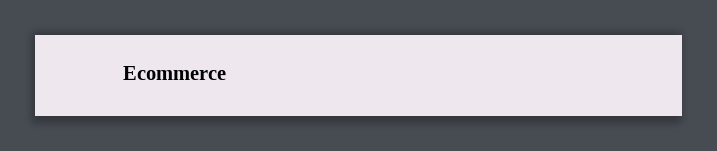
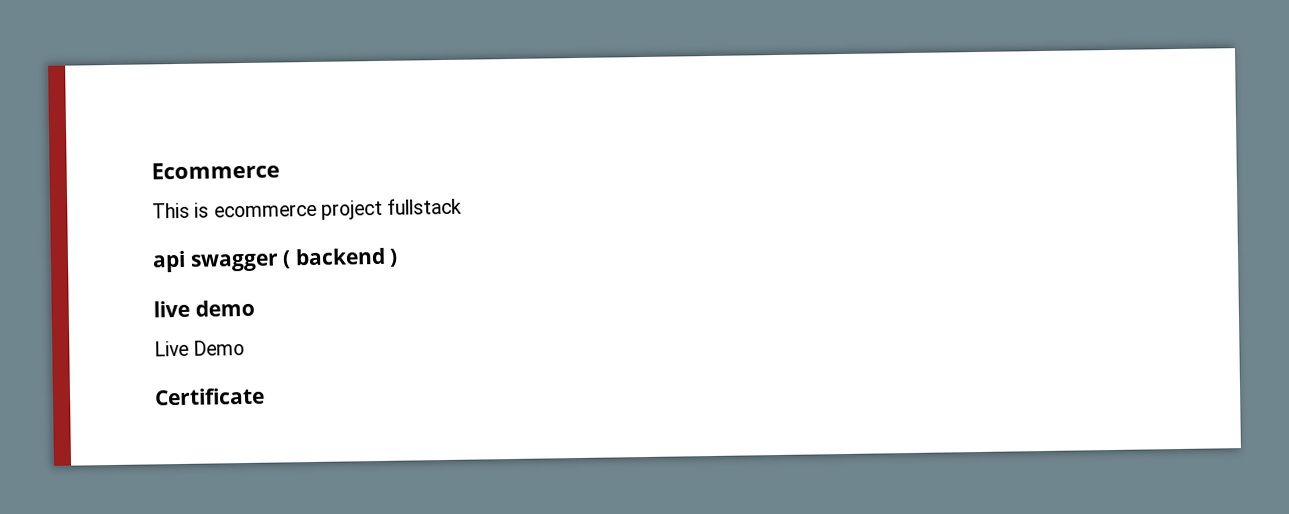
+ This is ecommerce project fullstack
+ api swagger ( backend )
+ live demo
+ Live Demo
+ Certificate

